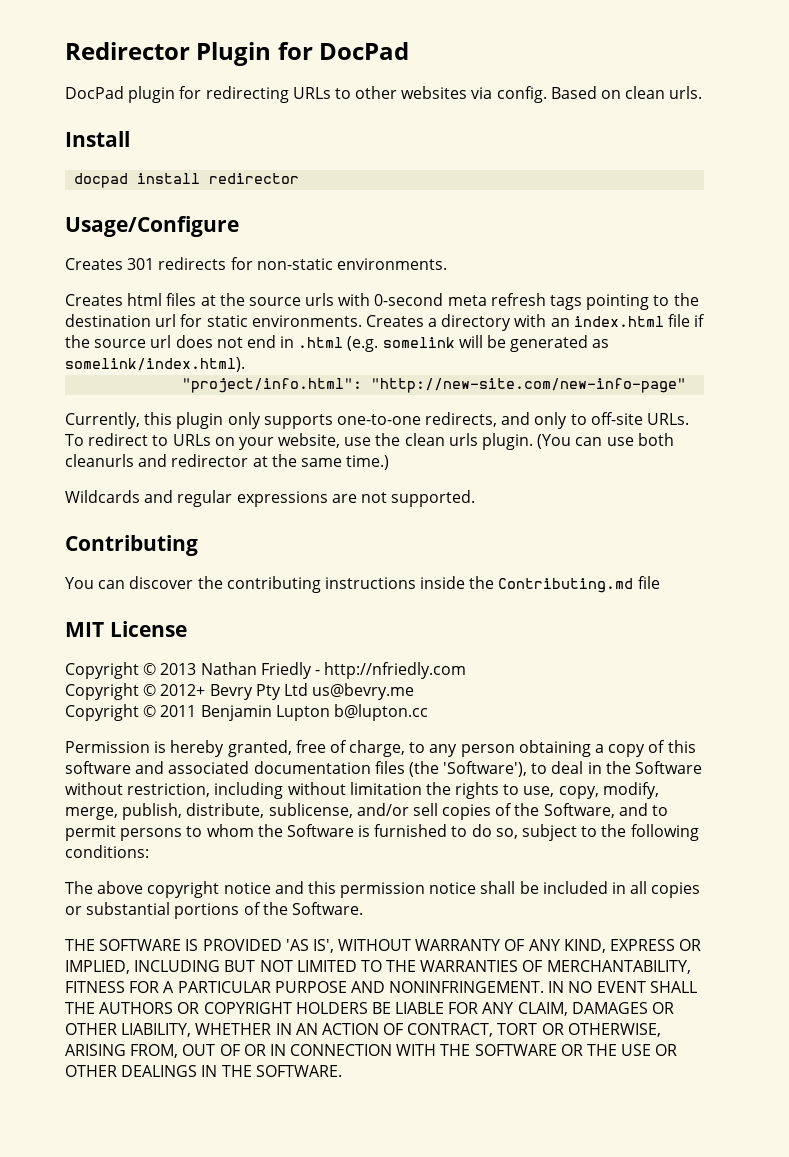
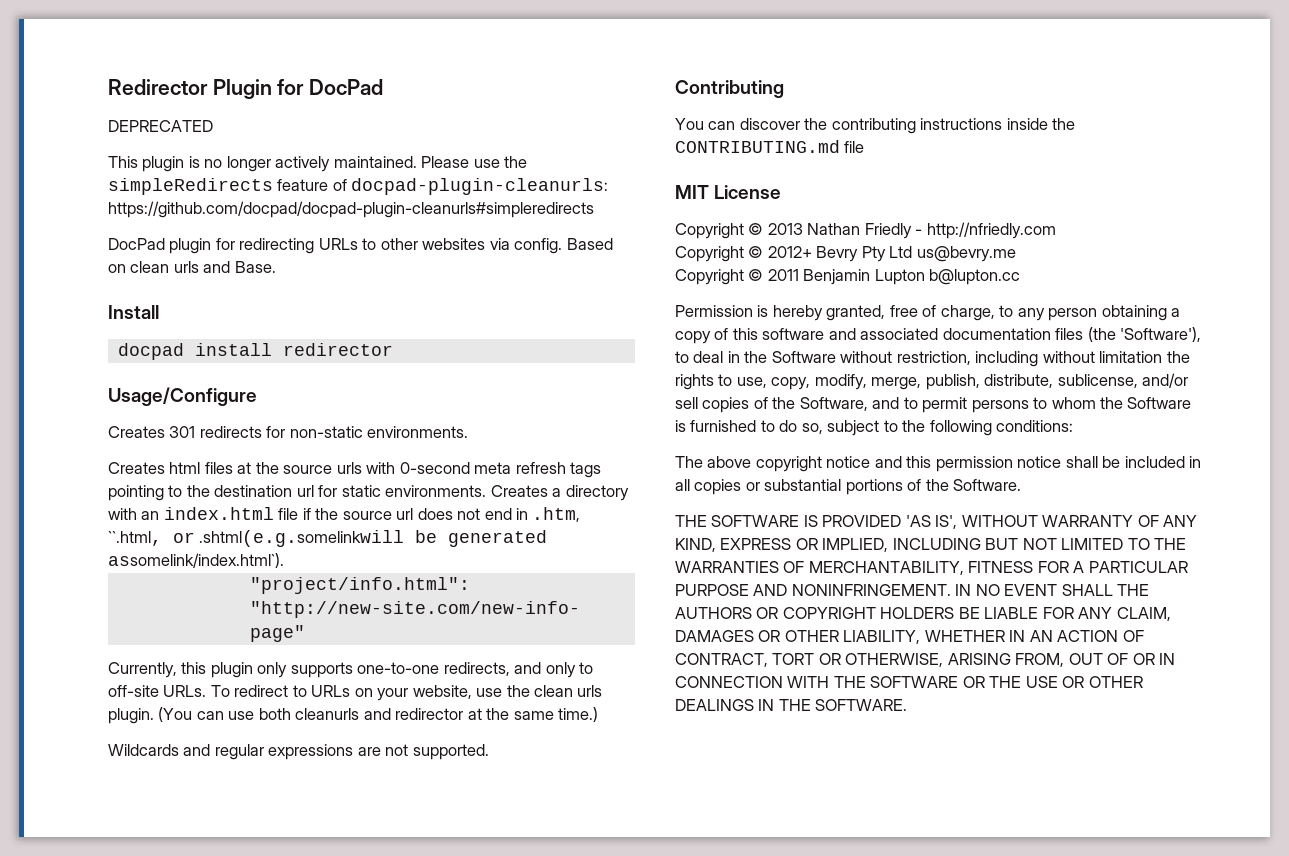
+ DEPRECATED
+ This plugin is no longer actively maintained. Please use the simpleRedirects feature of docpad-plugin-cleanurls: https://github.com/docpad/docpad-plugin-cleanurls#simpleredirects
- Based on clean urls.
+ Based on clean urls and Base.
- Creates a directory with an index.html file if the source url does not end in .html (e.g. somelink will be generated as somelink/index.html).
+ Creates a directory with an index.html file if the source url does not end in .htm, ``.html, or .shtml(e.g.somelinkwill be generated assomelink/index.html`).
- You can discover the contributing instructions inside the Contributing.md file
+ You can discover the contributing instructions inside the CONTRIBUTING.md file

